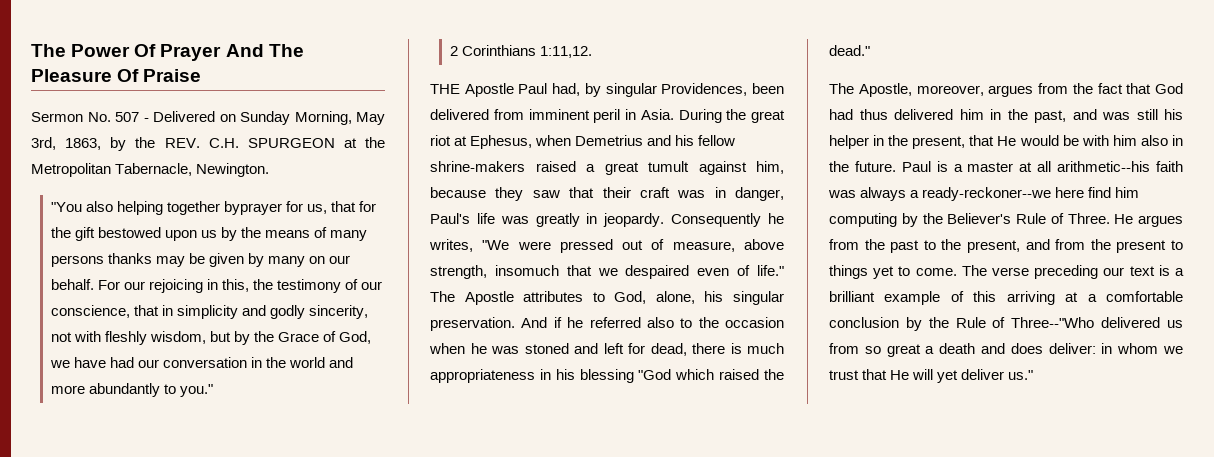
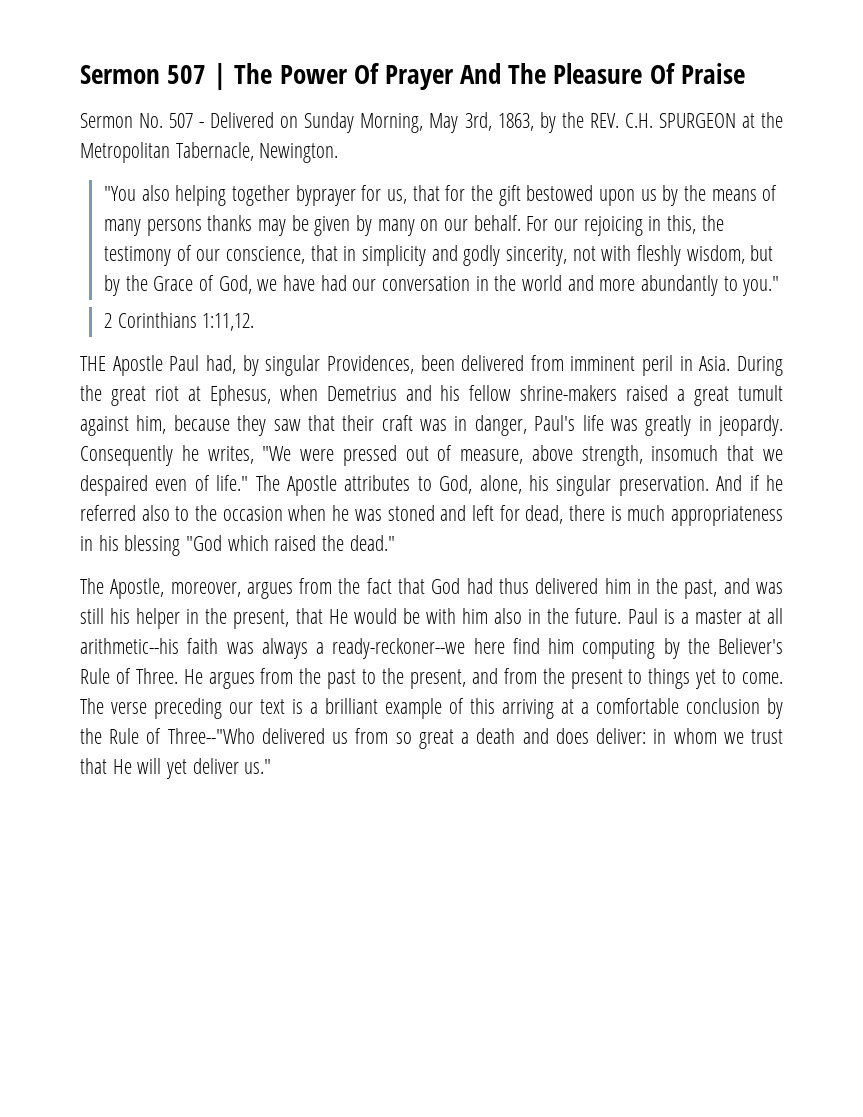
- The Power Of Prayer And The Pleasure Of Praise
+ Sermon 507 | The Power Of Prayer And The Pleasure Of Praise

